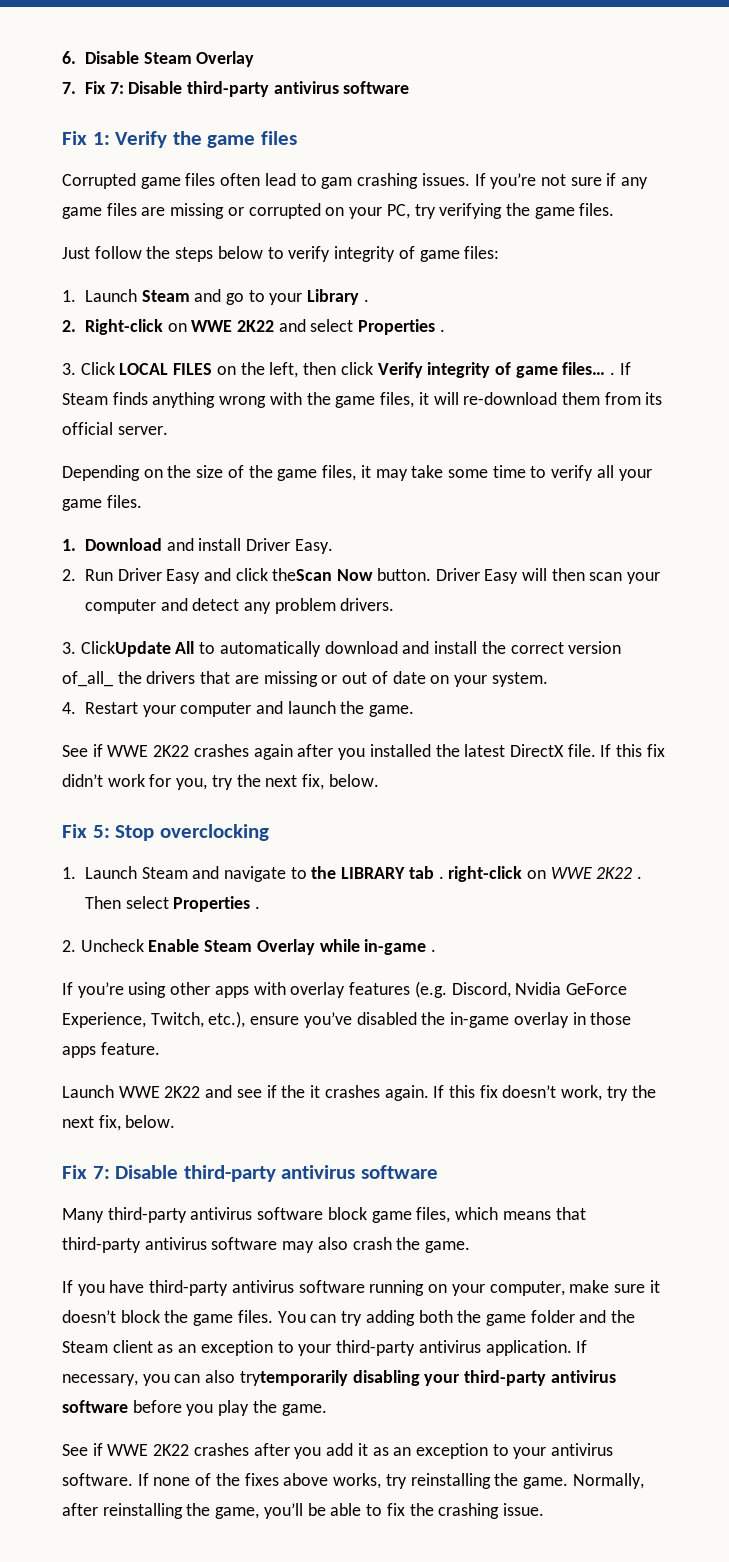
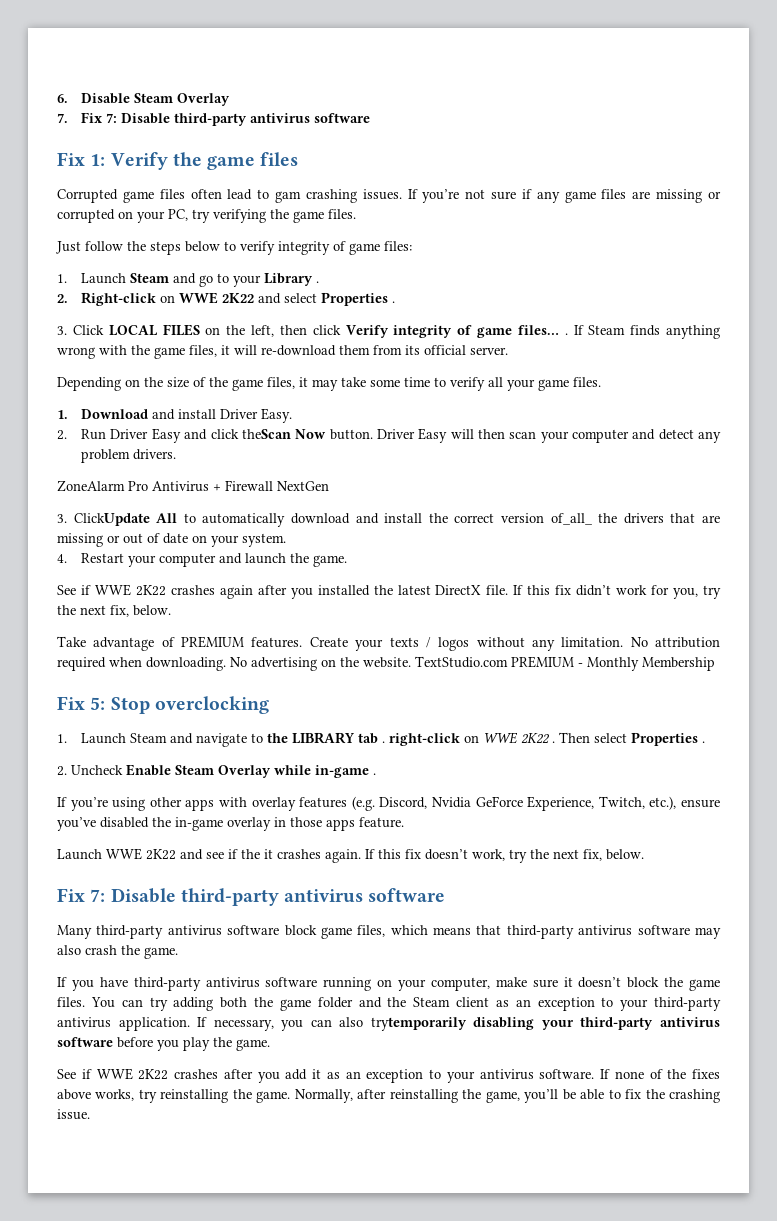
+ ZoneAlarm Pro Antivirus + Firewall NextGen
+ Take advantage of PREMIUM features. Create your texts / logos without any limitation. No attribution required when downloading. No advertising on the website. TextStudio.com PREMIUM - Monthly Membership

